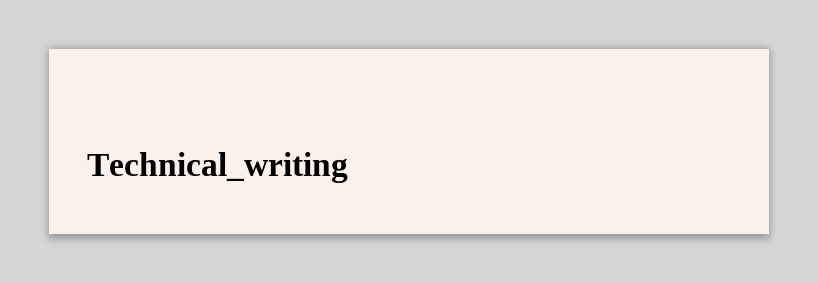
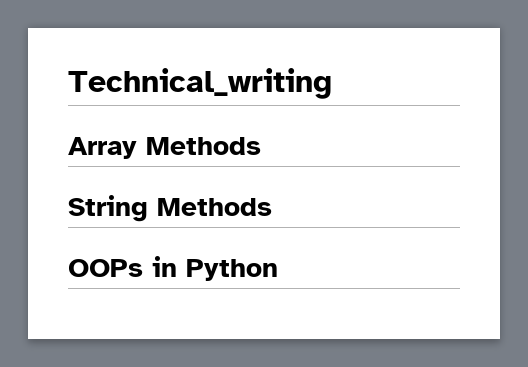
+ Array Methods
+ String Methods
+ OOPs in Python

